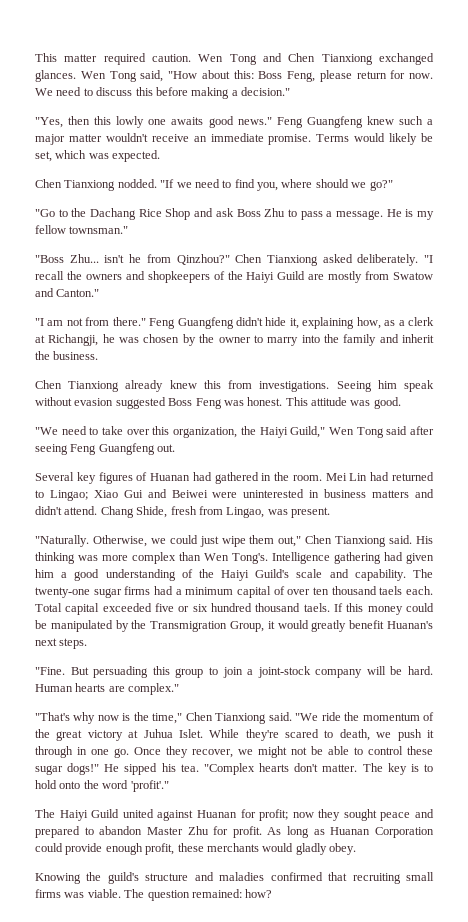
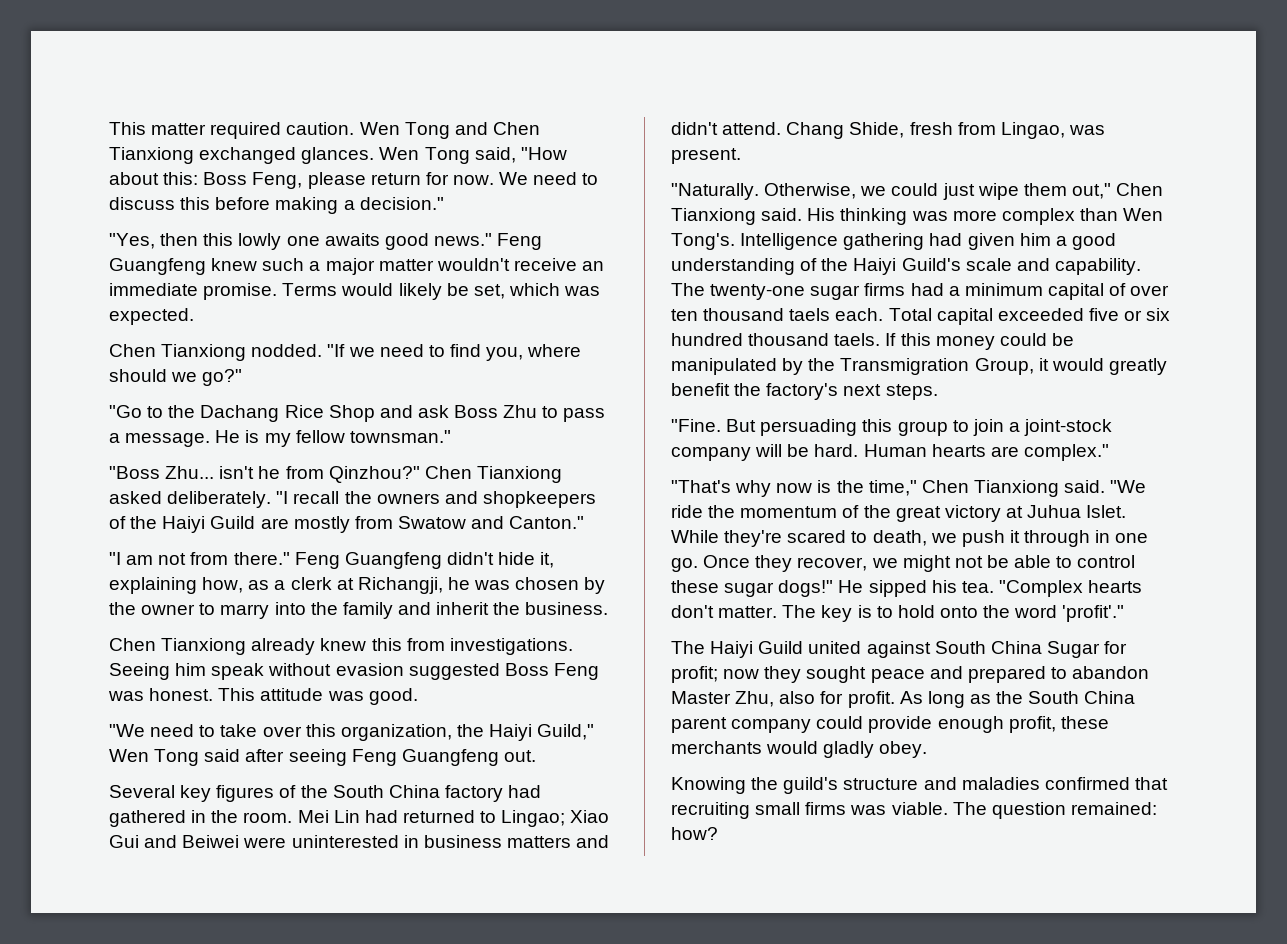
- Several key figures of Huanan had gathered in the room.
+ Several key figures of the South China factory had gathered in the room.
- If this money could be manipulated by the Transmigration Group, it would greatly benefit Huanan's next steps.
+ If this money could be manipulated by the Transmigration Group, it would greatly benefit the factory's next steps.
- The Haiyi Guild united against Huanan for profit; now they sought peace and prepared to abandon Master Zhu for profit.
+ The Haiyi Guild united against South China Sugar for profit; now they sought peace and prepared to abandon Master Zhu, also for profit.
- As long as Huanan Corporation could provide enough profit, these merchants would gladly obey.
+ As long as the South China parent company could provide enough profit, these merchants would gladly obey.

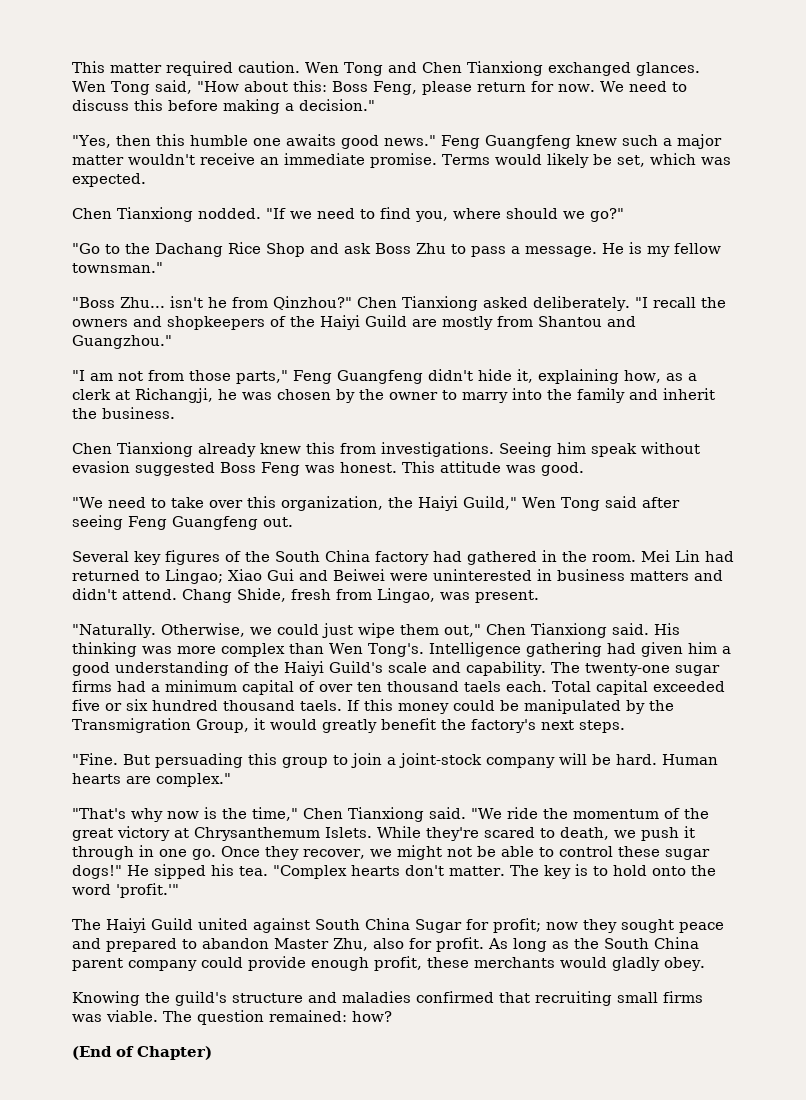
- "Yes, then this lowly one awaits good news."
+ "Yes, then this humble one awaits good news."
- "I recall the owners and shopkeepers of the Haiyi Guild are mostly from Swatow and Canton."
+ "I recall the owners and shopkeepers of the Haiyi Guild are mostly from Shantou and Guangzhou."
- "I am not from there." Feng Guangfeng didn't hide it, explaining how, as a clerk at Richangji, he was chosen by the owner to marry into the family and inherit the business.
+ "I am not from those parts," Feng Guangfeng didn't hide it, explaining how, as a clerk at Richangji, he was chosen by the owner to marry into the family and inherit the business.
- "We ride the momentum of the great victory at Juhua Islet.
+ "We ride the momentum of the great victory at Chrysanthemum Islets.
- The key is to hold onto the word 'profit'."
+ The key is to hold onto the word 'profit.'"
+ (End of Chapter)

